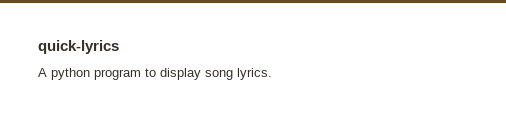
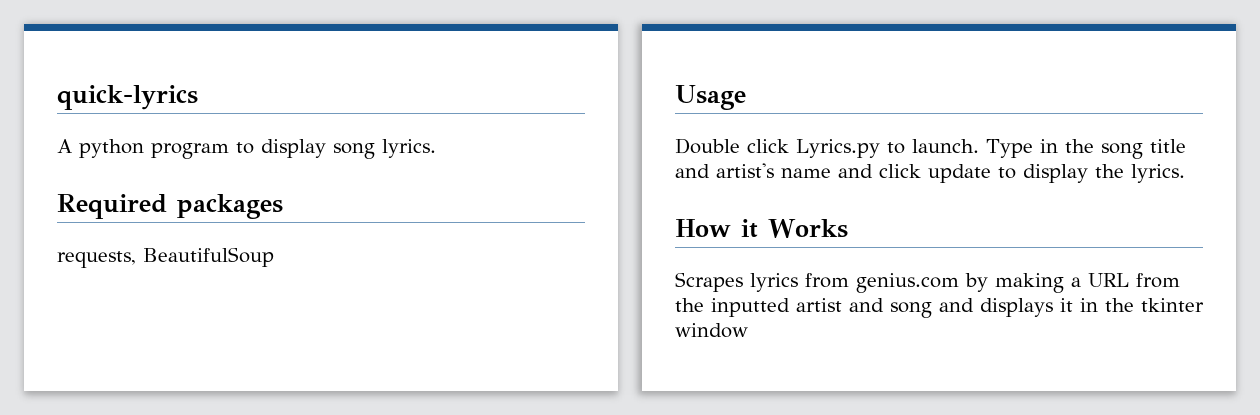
+ Required packages
+ requests, BeautifulSoup
+ Usage
+ Double click Lyrics.py to launch. Type in the song title and artist's name and click update to display the lyrics.
+ How it Works
+ Scrapes lyrics from genius.com by making a URL from the inputted artist and song and displays it in the tkinter window

